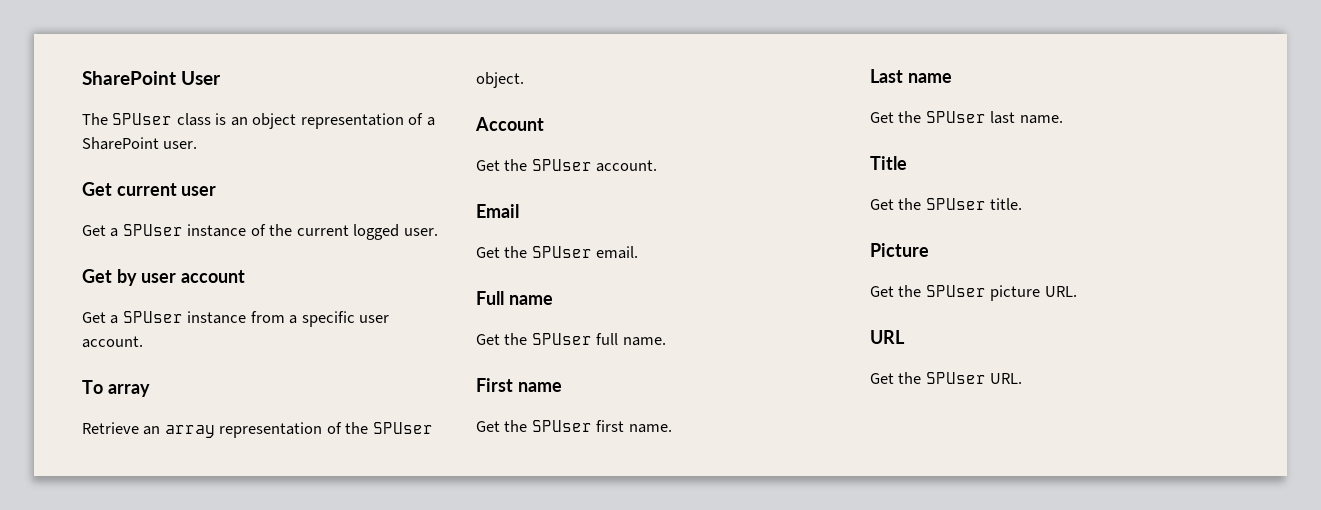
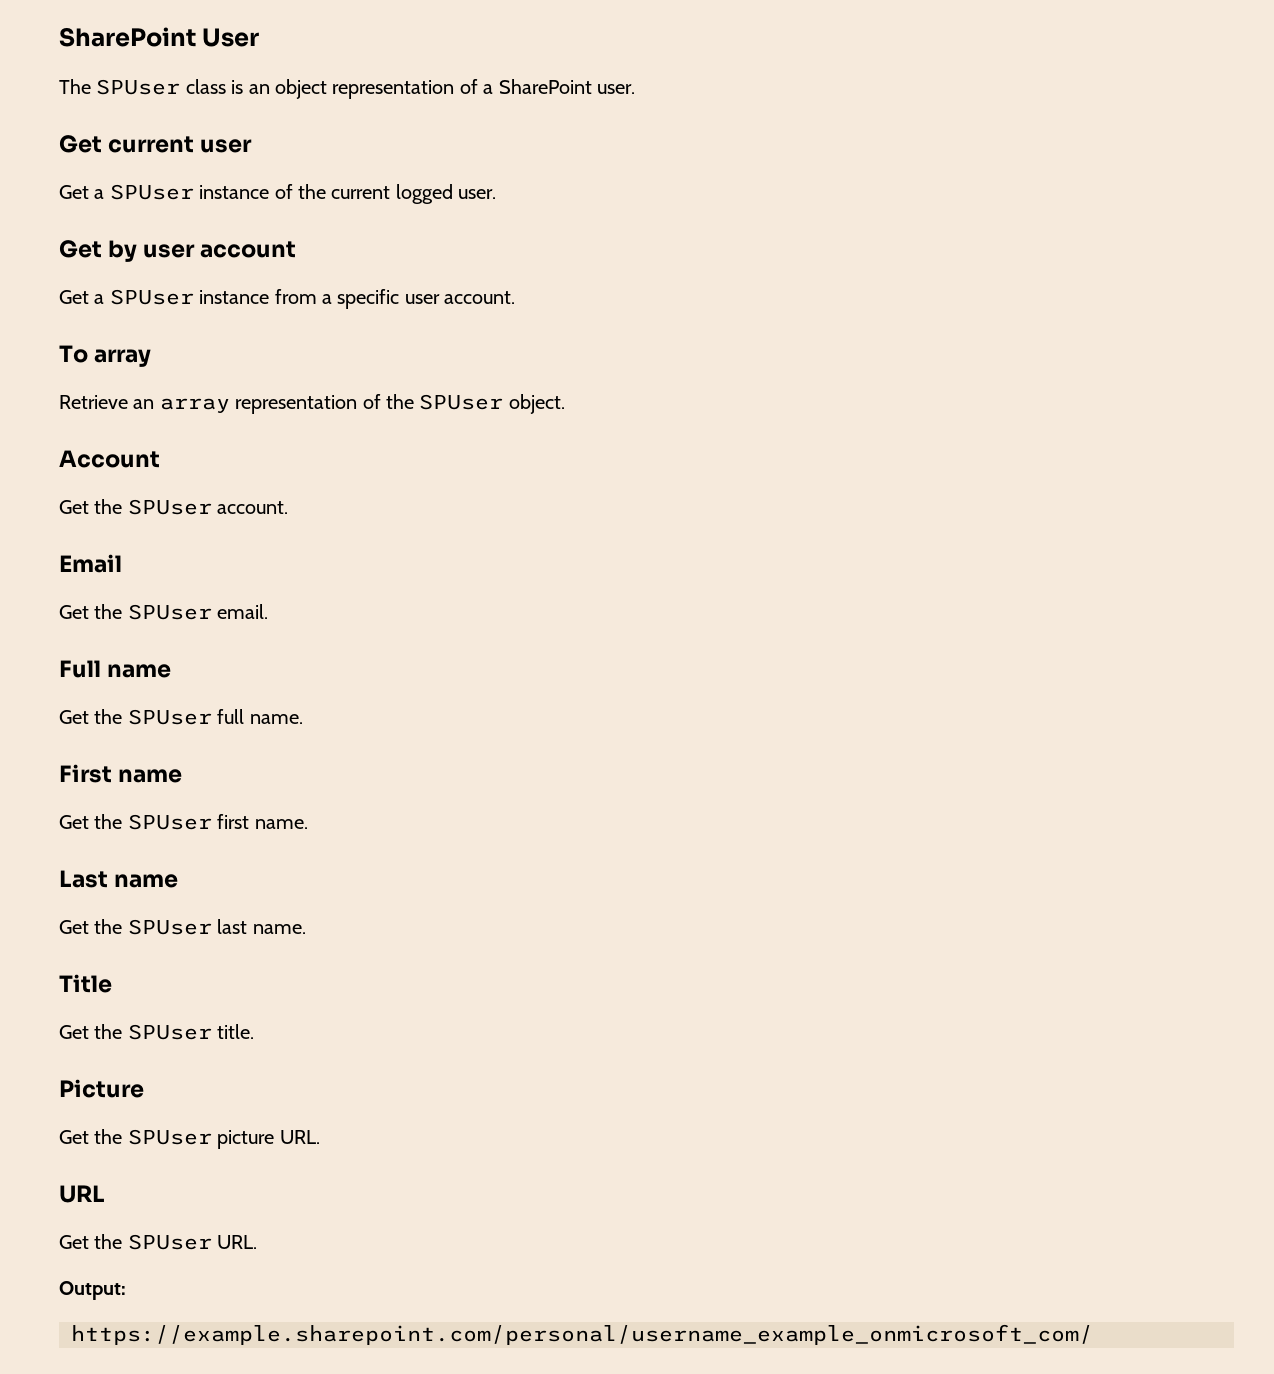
+ Output:
+ https://example.sharepoint.com/personal/username_example_onmicrosoft_com/

